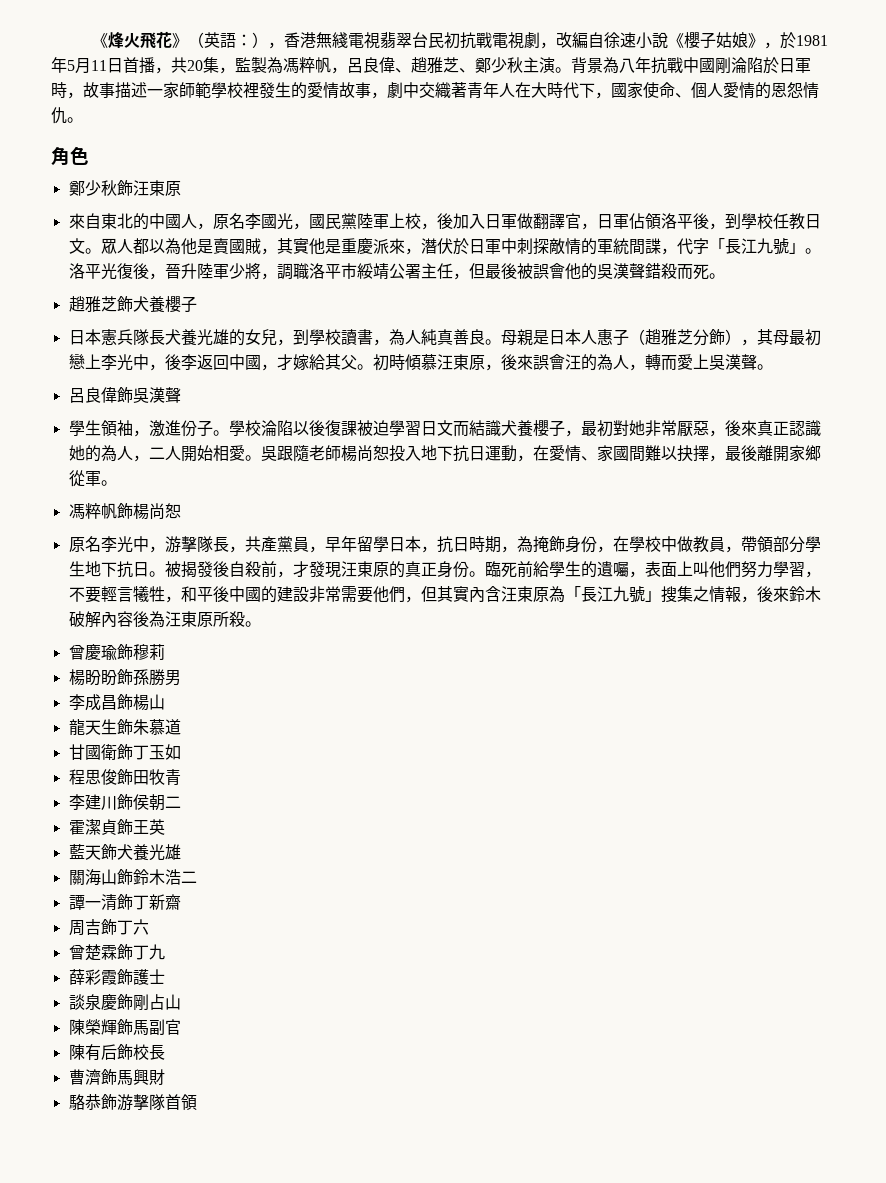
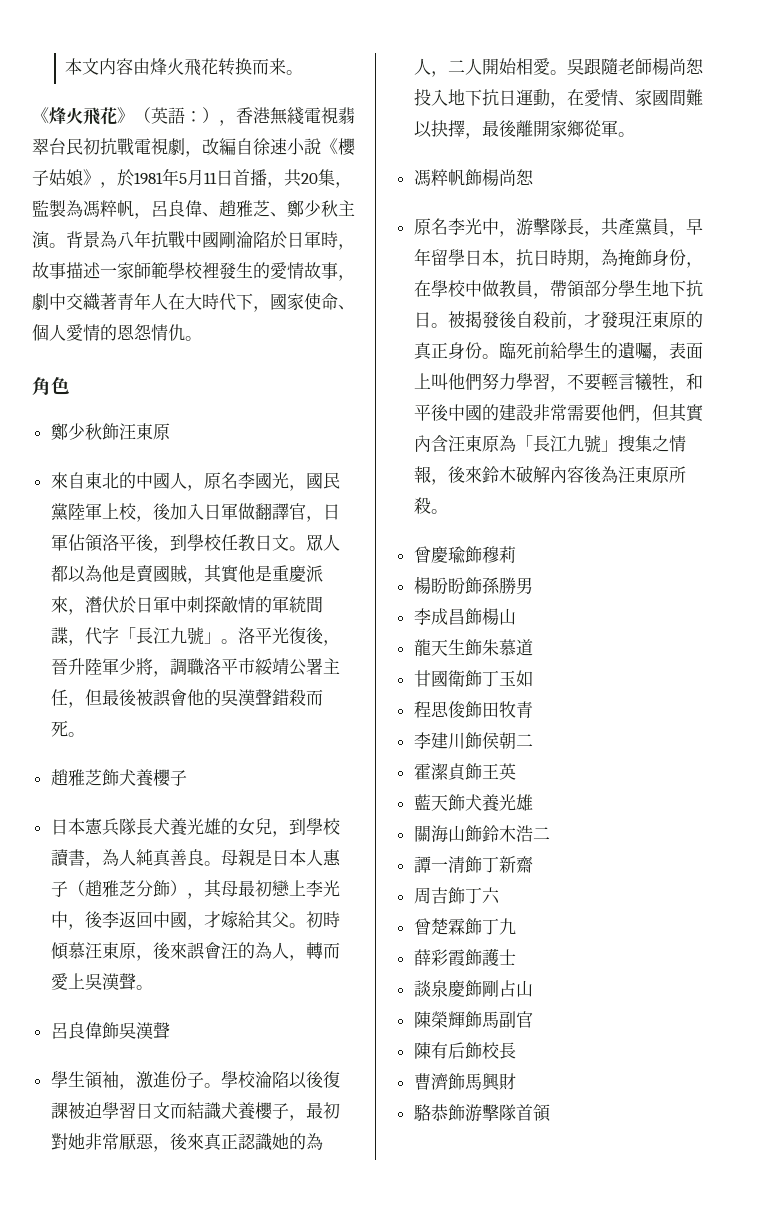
+ 本文内容由烽火飛花转换而来。

